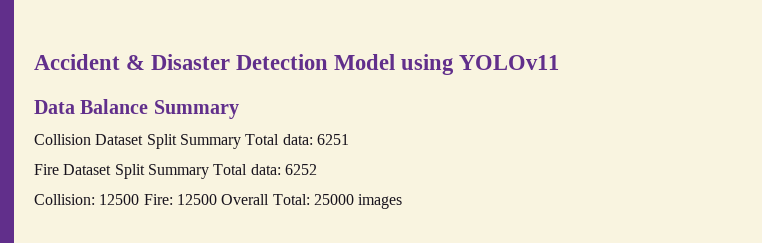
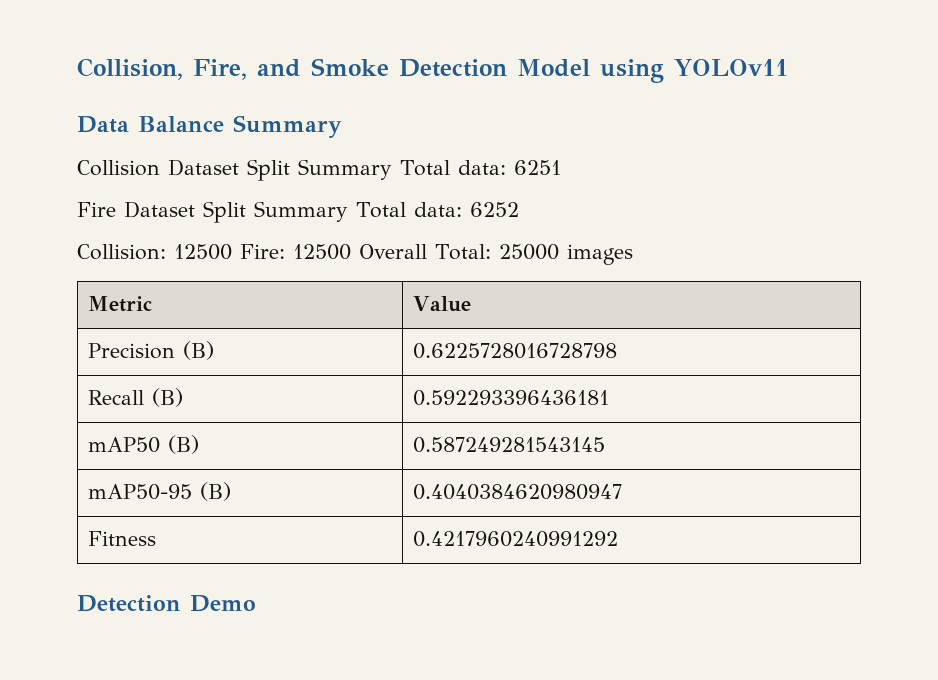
- Accident & Disaster Detection Model using YOLOv11
+ Collision, Fire, and Smoke Detection Model using YOLOv11
+ Metric | Value
+ Precision (B) | 0.6225728016728798
+ Recall (B) | 0.592293396436181
+ mAP50 (B) | 0.587249281543145
+ mAP50-95 (B) | 0.4040384620980947
+ Fitness | 0.4217960240991292
+ Detection Demo

